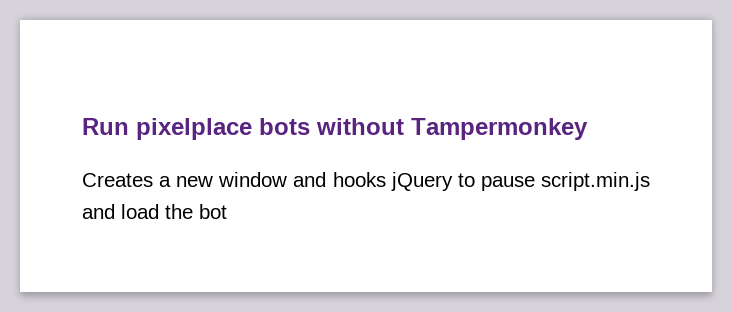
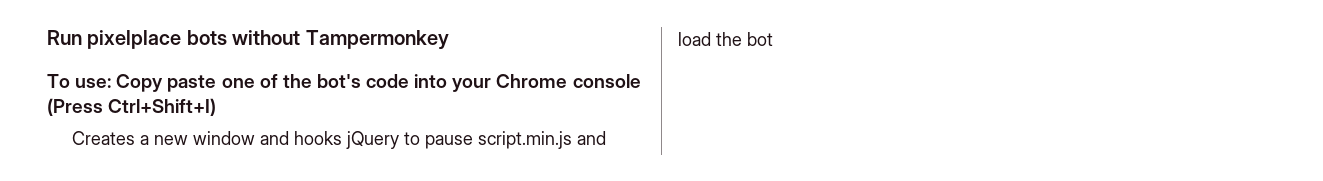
+ To use: Copy paste one of the bot's code into your Chrome console (Press Ctrl+Shift+I)

